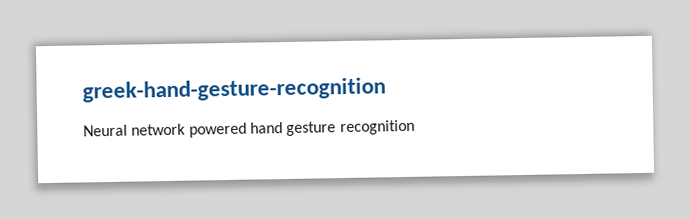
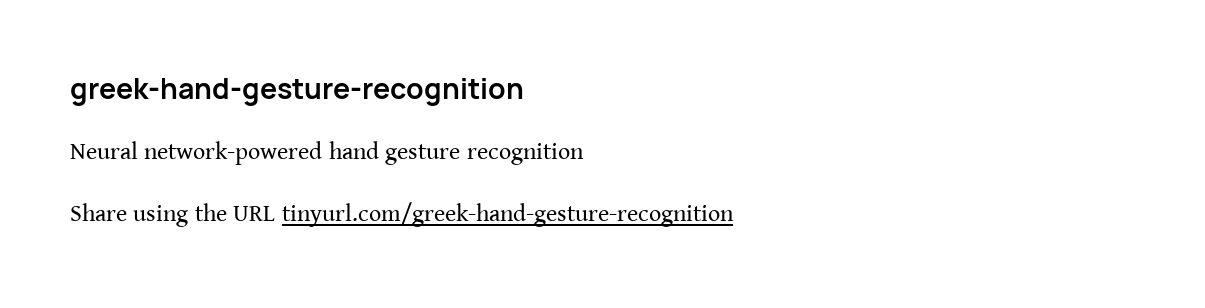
- Neural network powered hand gesture recognition
+ Neural network-powered hand gesture recognition
+ Share using the URL tinyurl.com/greek-hand-gesture-recognition

